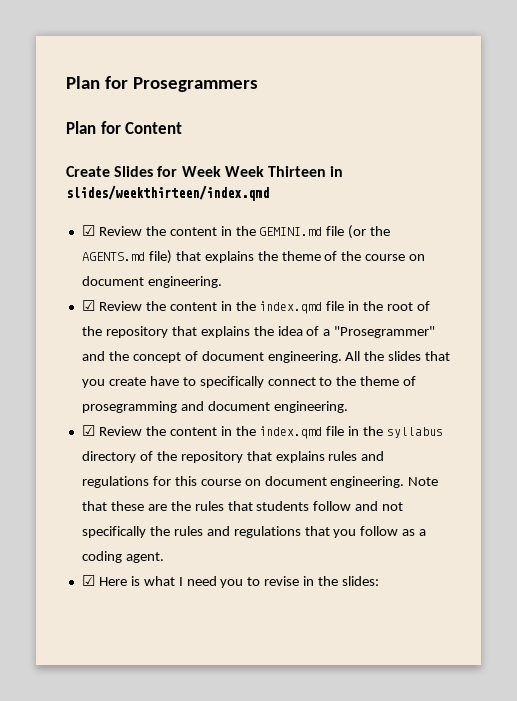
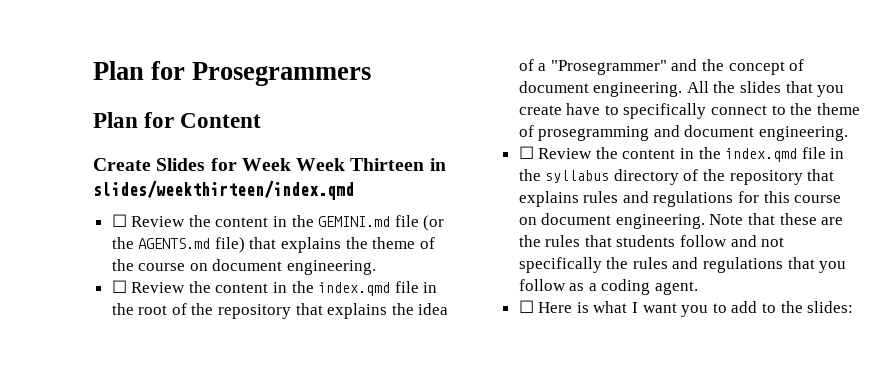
- ☑ Review the content in the GEMINI.md file (or the AGENTS.md file) that explains the theme of the course on document engineering.
+ ☐ Review the content in the GEMINI.md file (or the AGENTS.md file) that explains the theme of the course on document engineering.
- ☑ Review the content in the index.qmd file in the root of the repository that explains the idea of a "Prosegrammer" and the concept of document engineering.
+ ☐ Review the content in the index.qmd file in the root of the repository that explains the idea of a "Prosegrammer" and the concept of document engineering.
- ☑ Review the content in the index.qmd file in the syllabus directory of the repository that explains rules and regulations for this course on document engineering.
+ ☐ Review the content in the index.qmd file in the syllabus directory of the repository that explains rules and regulations for this course on document engineering.
- ☑ Here is what I need you to revise in the slides:
+ ☐ Here is what I want you to add to the slides:

